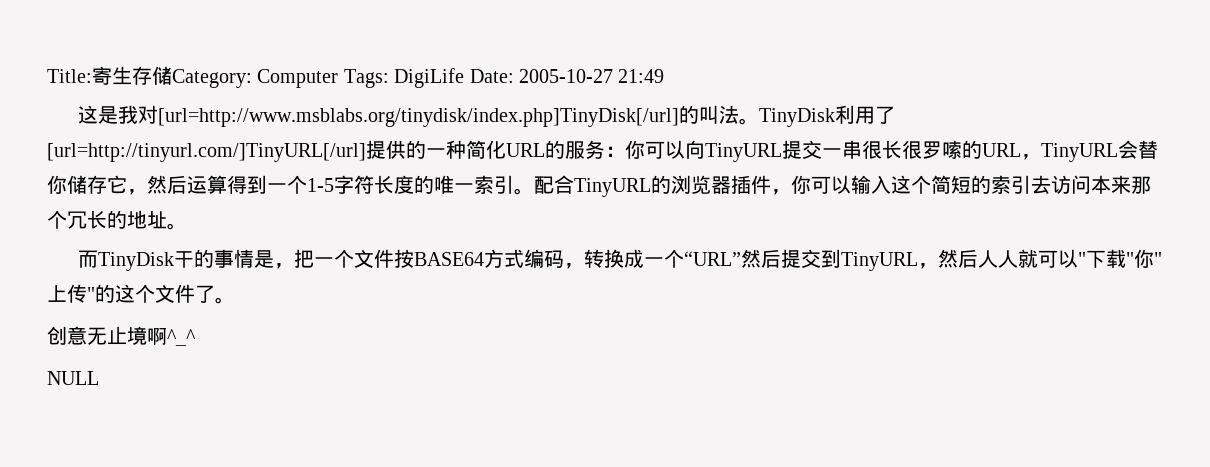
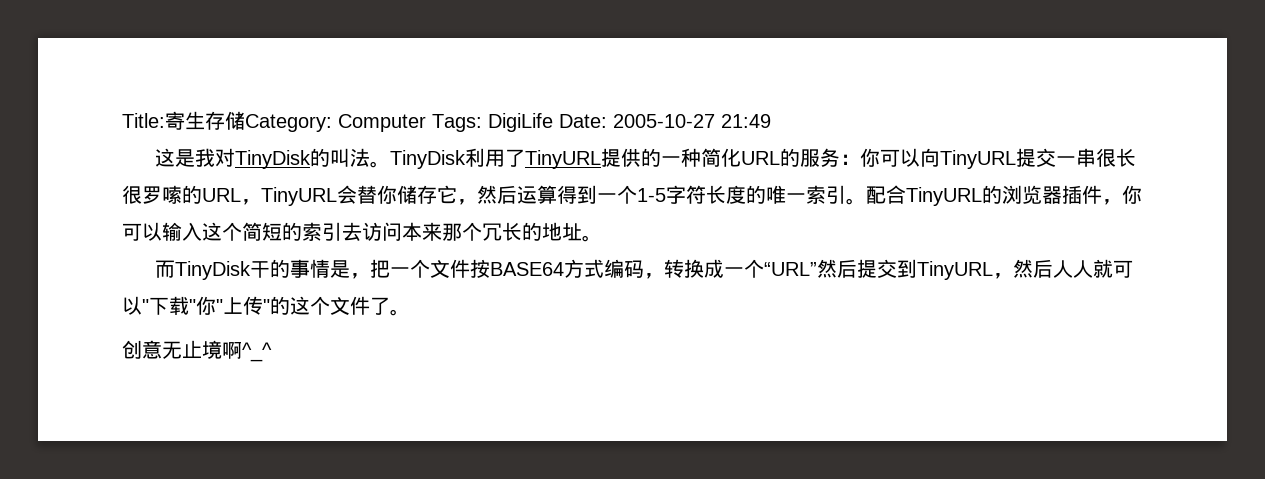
- 这是我对[url=http://www.msblabs.org/tinydisk/index.php]TinyDisk[/url]的叫法。
+ 这是我对TinyDisk的叫法。
- TinyDisk利用了[url=http://tinyurl.com/]TinyURL[/url]提供的一种简化URL的服务：你可以向TinyURL提交一串很长很罗嗦的URL，TinyURL会替你储存它，然后运算得到一个1-5字符长度的唯一索引。
+ TinyDisk利用了TinyURL提供的一种简化URL的服务：你可以向TinyURL提交一串很长很罗嗦的URL，TinyURL会替你储存它，然后运算得到一个1-5字符长度的唯一索引。
- NULL

